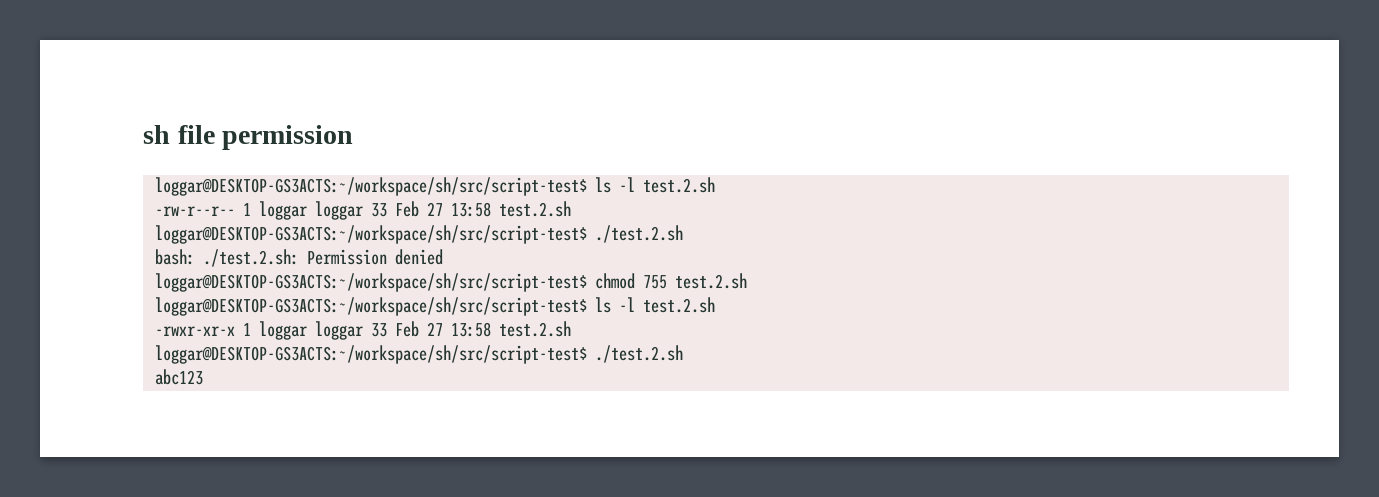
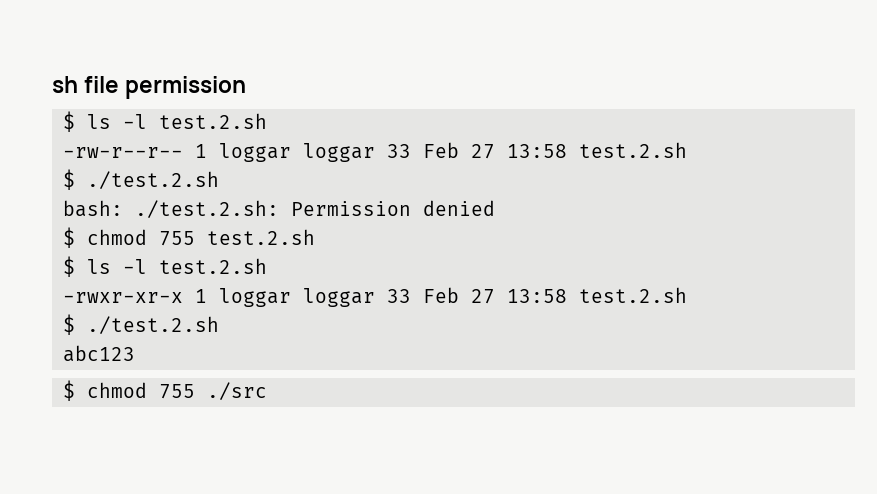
  sh file permission
- loggar@DESKTOP-GS3ACTS:~/workspace/sh/src/script-test$ ls -l test.2.sh
+ $ ls -l test.2.sh
  -rw-r--r-- 1 loggar loggar 33 Feb 27 13:58 test.2.sh
- loggar@DESKTOP-GS3ACTS:~/workspace/sh/src/script-test$ ./test.2.sh
+ $ ./test.2.sh
- loggar@DESKTOP-GS3ACTS:~/workspace/sh/src/script-test$ chmod 755 test.2.sh
- loggar@DESKTOP-GS3ACTS:~/workspace/sh/src/script-test$ ls -l test.2.sh
+ $ chmod 755 test.2.sh
+ $ ls -l test.2.sh
  -rwxr-xr-x 1 loggar loggar 33 Feb 27 13:58 test.2.sh
- loggar@DESKTOP-GS3ACTS:~/workspace/sh/src/script-test$ ./test.2.sh
+ $ ./test.2.sh
+ $ chmod 755 ./src

